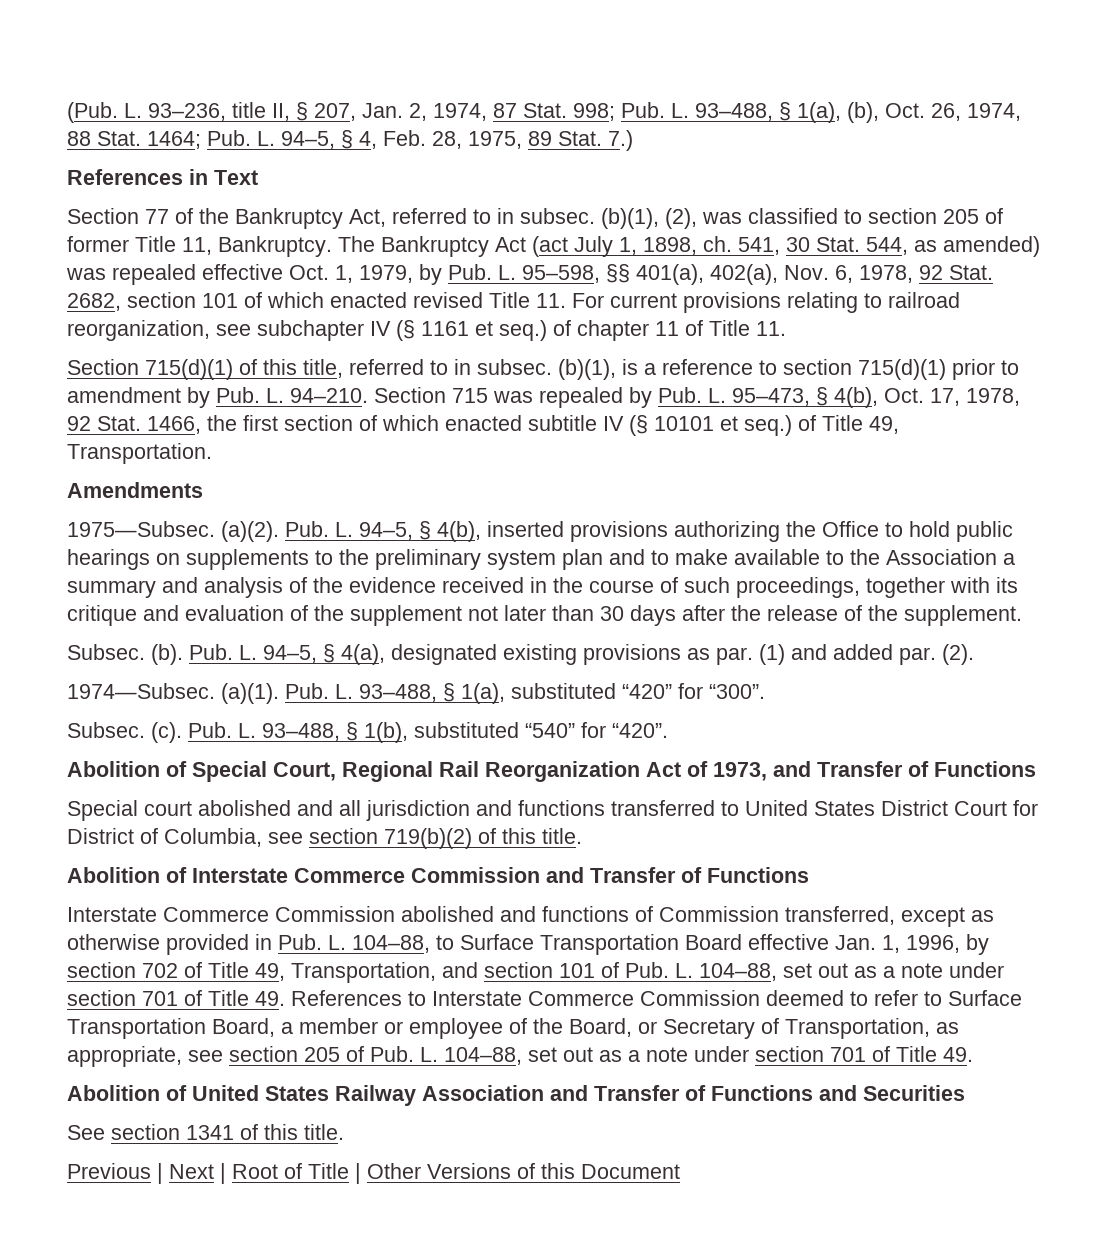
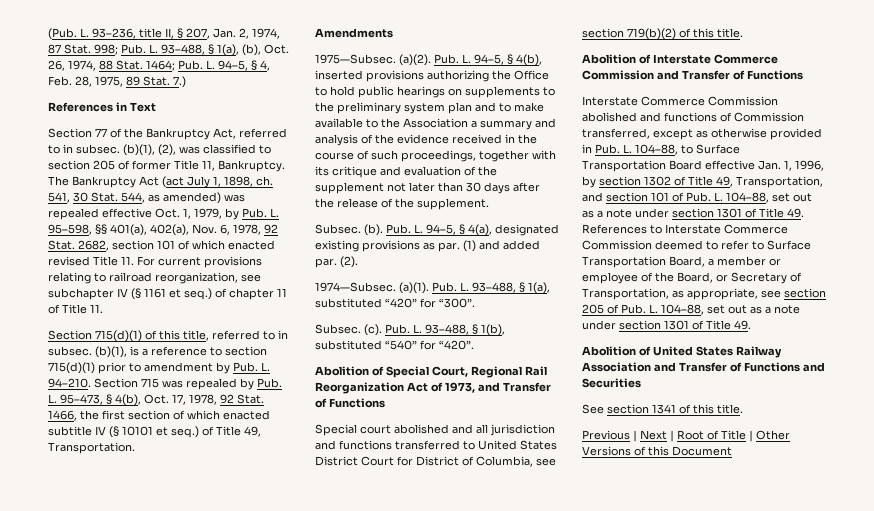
- Interstate Commerce Commission abolished and functions of Commission transferred, except as otherwise provided in Pub. L. 104–88, to Surface Transportation Board effective Jan. 1, 1996, by section 702 of Title 49, Transportation, and section 101 of Pub. L. 104–88, set out as a note under section 701 of Title 49. References to Interstate Commerce Commission deemed to refer to Surface Transportation Board, a member or employee of the Board, or Secretary of Transportation, as appropriate, see section 205 of Pub. L. 104–88, set out as a note under section 701 of Title 49.
+ Interstate Commerce Commission abolished and functions of Commission transferred, except as otherwise provided in Pub. L. 104–88, to Surface Transportation Board effective Jan. 1, 1996, by section 1302 of Title 49, Transportation, and section 101 of Pub. L. 104–88, set out as a note under section 1301 of Title 49. References to Interstate Commerce Commission deemed to refer to Surface Transportation Board, a member or employee of the Board, or Secretary of Transportation, as appropriate, see section 205 of Pub. L. 104–88, set out as a note under section 1301 of Title 49.

